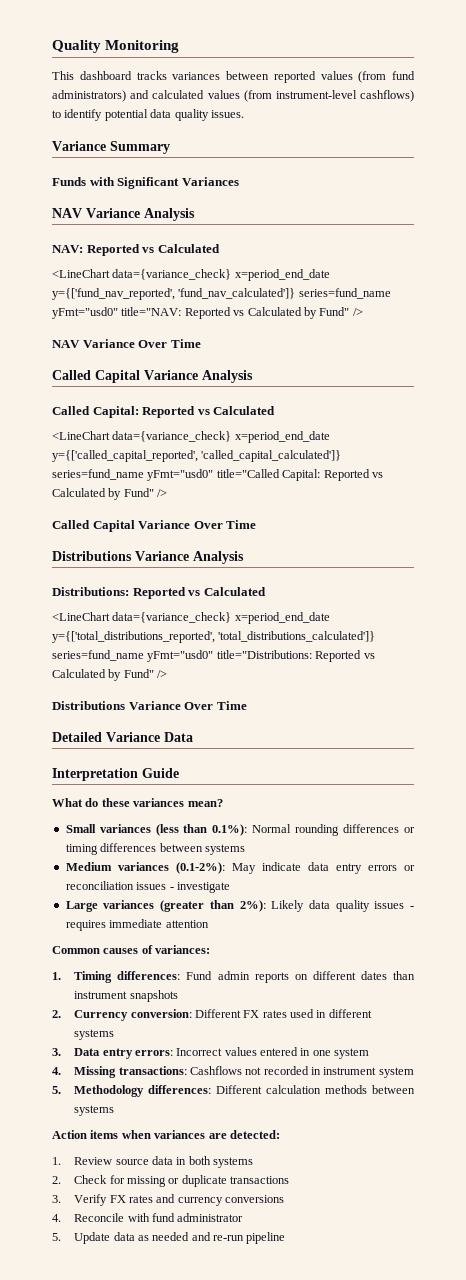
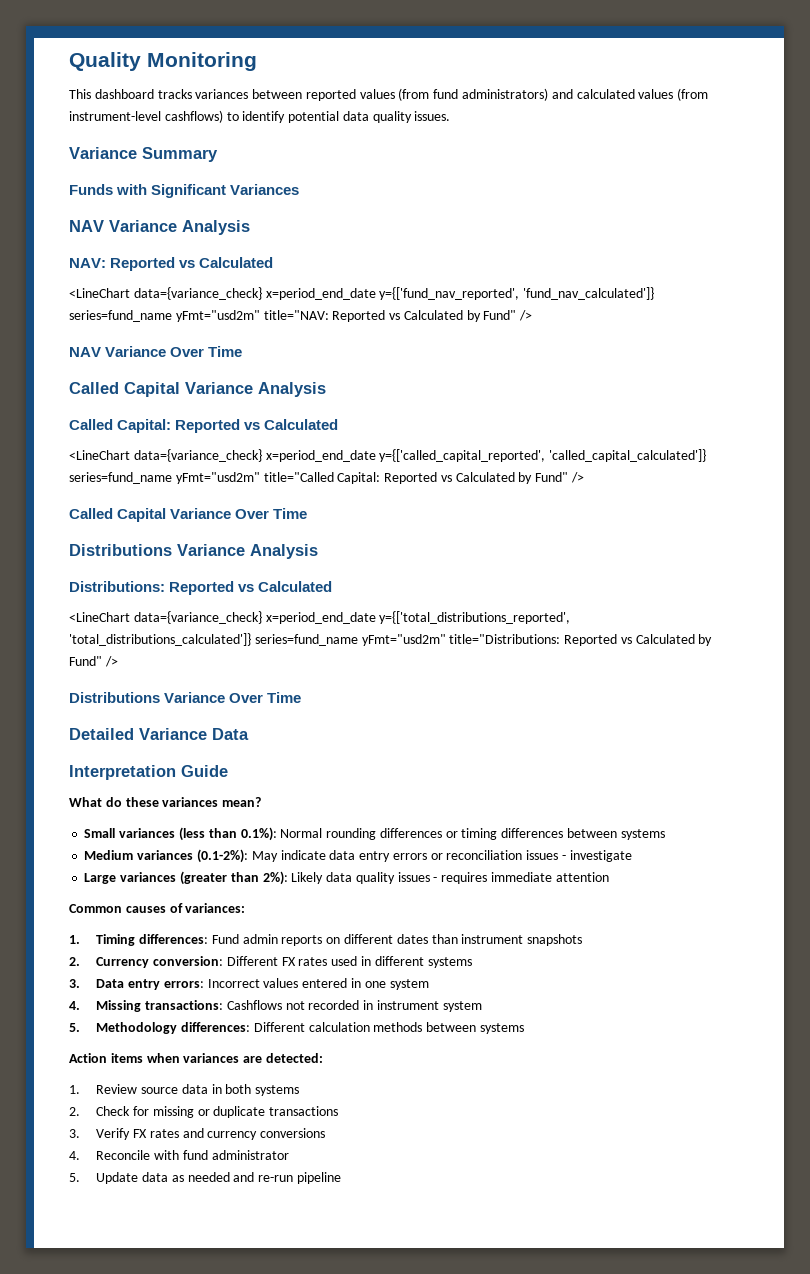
- <LineChart data={variance_check} x=period_end_date y={['fund_nav_reported', 'fund_nav_calculated']} series=fund_name yFmt="usd0" title="NAV: Reported vs Calculated by Fund" />
+ <LineChart data={variance_check} x=period_end_date y={['fund_nav_reported', 'fund_nav_calculated']} series=fund_name yFmt="usd2m" title="NAV: Reported vs Calculated by Fund" />
- <LineChart data={variance_check} x=period_end_date y={['called_capital_reported', 'called_capital_calculated']} series=fund_name yFmt="usd0" title="Called Capital: Reported vs Calculated by Fund" />
+ <LineChart data={variance_check} x=period_end_date y={['called_capital_reported', 'called_capital_calculated']} series=fund_name yFmt="usd2m" title="Called Capital: Reported vs Calculated by Fund" />
- <LineChart data={variance_check} x=period_end_date y={['total_distributions_reported', 'total_distributions_calculated']} series=fund_name yFmt="usd0" title="Distributions: Reported vs Calculated by Fund" />
+ <LineChart data={variance_check} x=period_end_date y={['total_distributions_reported', 'total_distributions_calculated']} series=fund_name yFmt="usd2m" title="Distributions: Reported vs Calculated by Fund" />

